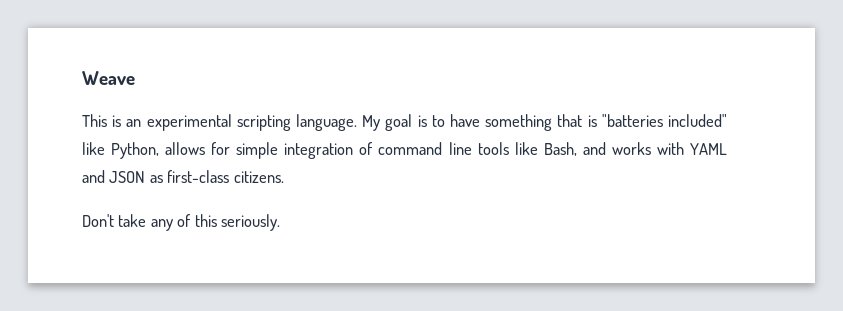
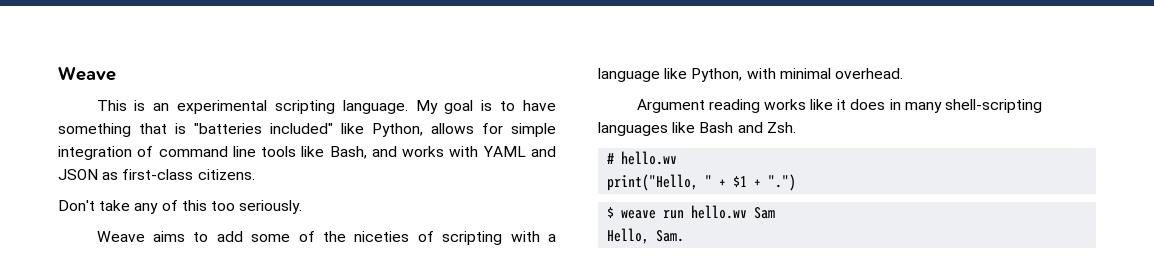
- Don't take any of this seriously.
+ Don't take any of this too seriously.
+ Weave aims to add some of the niceties of scripting with a language like Python, with minimal overhead.
+ Argument reading works like it does in many shell-scripting languages like Bash and Zsh.
+ # hello.wv
+ print("Hello, " + $1 + ".")
+ $ weave run hello.wv Sam
+ Hello, Sam.

